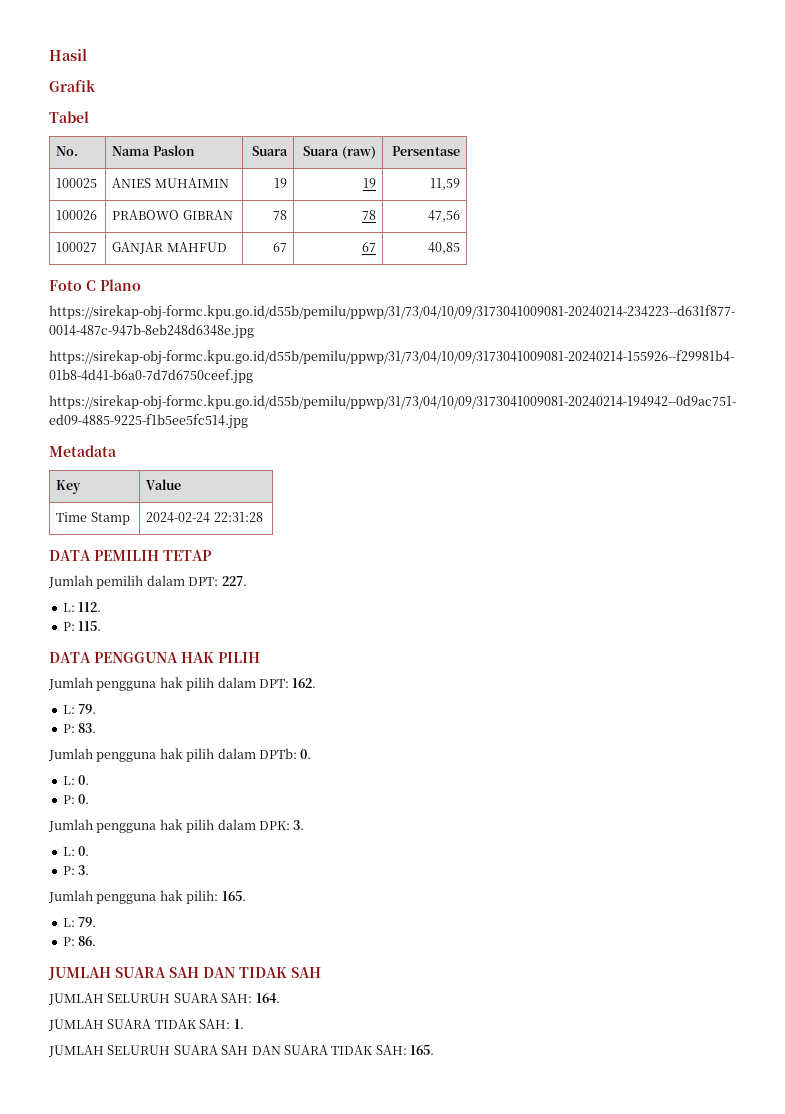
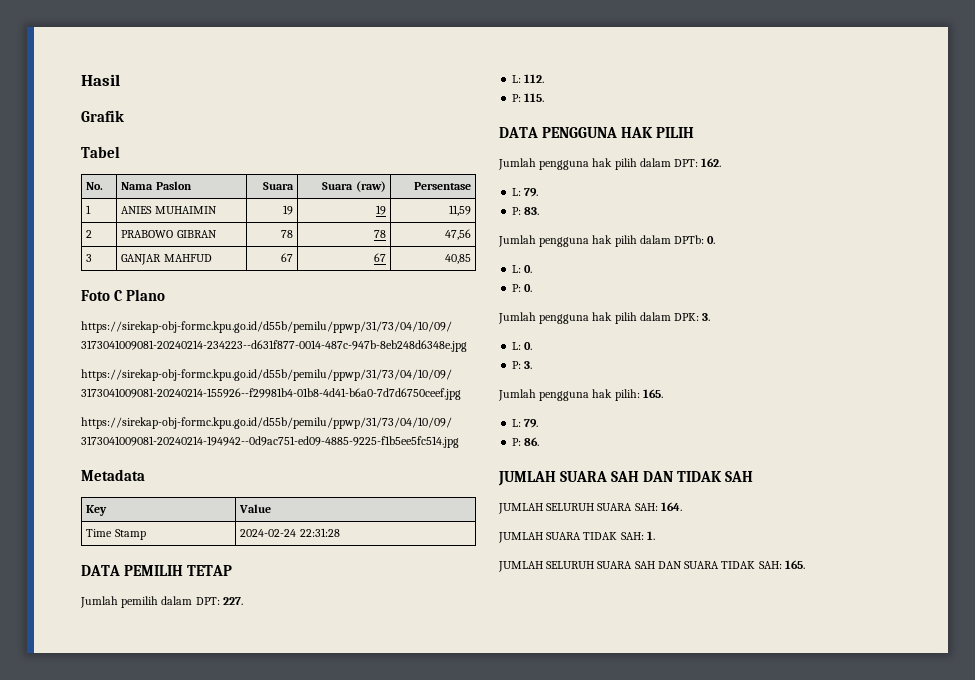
- 100025 | ANIES MUHAIMIN | 19 | 19 | 11,59
+ 1 | ANIES MUHAIMIN | 19 | 19 | 11,59
- 100026 | PRABOWO GIBRAN | 78 | 78 | 47,56
+ 2 | PRABOWO GIBRAN | 78 | 78 | 47,56
- 100027 | GANJAR MAHFUD | 67 | 67 | 40,85
+ 3 | GANJAR MAHFUD | 67 | 67 | 40,85

